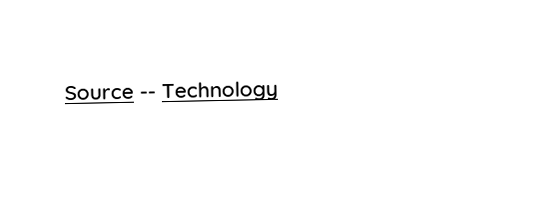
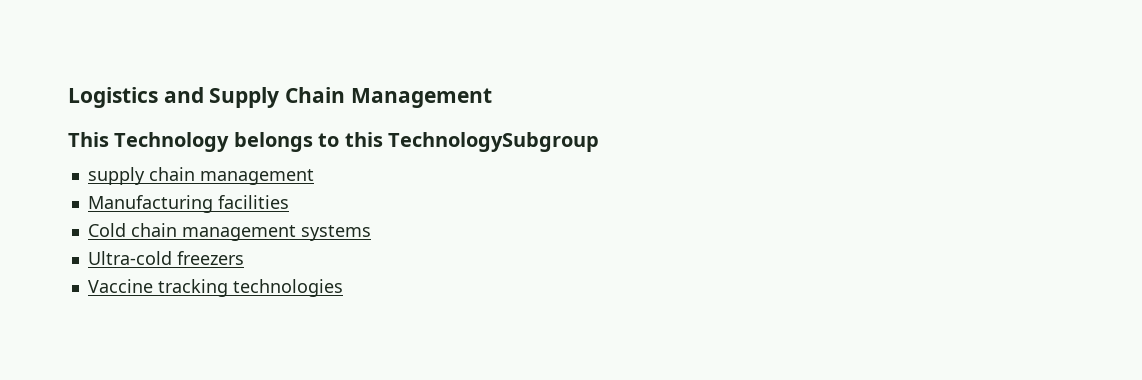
- Source -- Technology
+ Logistics and Supply Chain Management
+ This Technology belongs to this TechnologySubgroup
+ supply chain management
+ Manufacturing facilities
+ Cold chain management systems
+ Ultra-cold freezers
+ Vaccine tracking technologies

